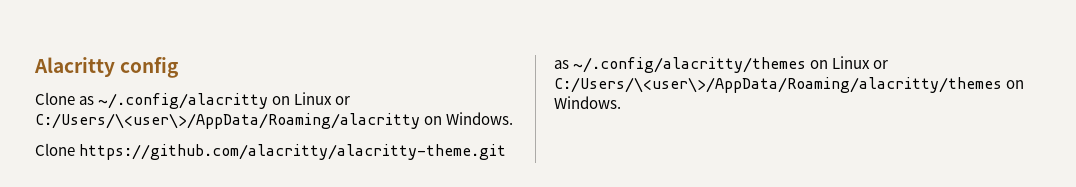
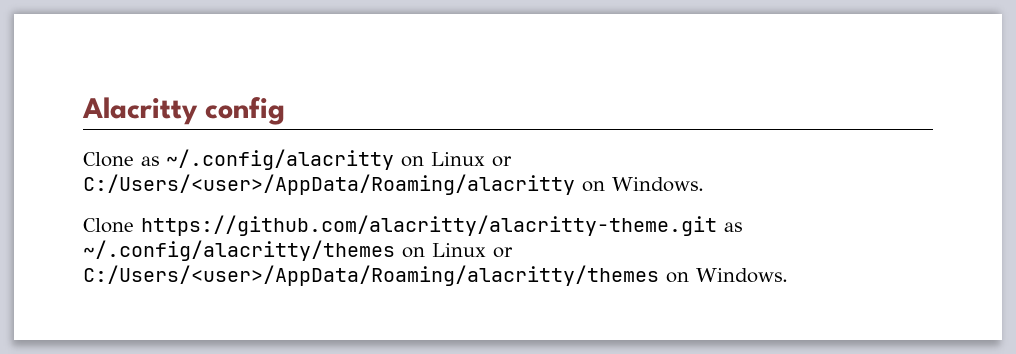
- Clone as ~/.config/alacritty on Linux or C:/Users/\<user\>/AppData/Roaming/alacritty on Windows.
+ Clone as ~/.config/alacritty on Linux or C:/Users/<user>/AppData/Roaming/alacritty on Windows.
- Clone https://github.com/alacritty/alacritty-theme.git as ~/.config/alacritty/themes on Linux or C:/Users/\<user\>/AppData/Roaming/alacritty/themes on Windows.
+ Clone https://github.com/alacritty/alacritty-theme.git as ~/.config/alacritty/themes on Linux or C:/Users/<user>/AppData/Roaming/alacritty/themes on Windows.

